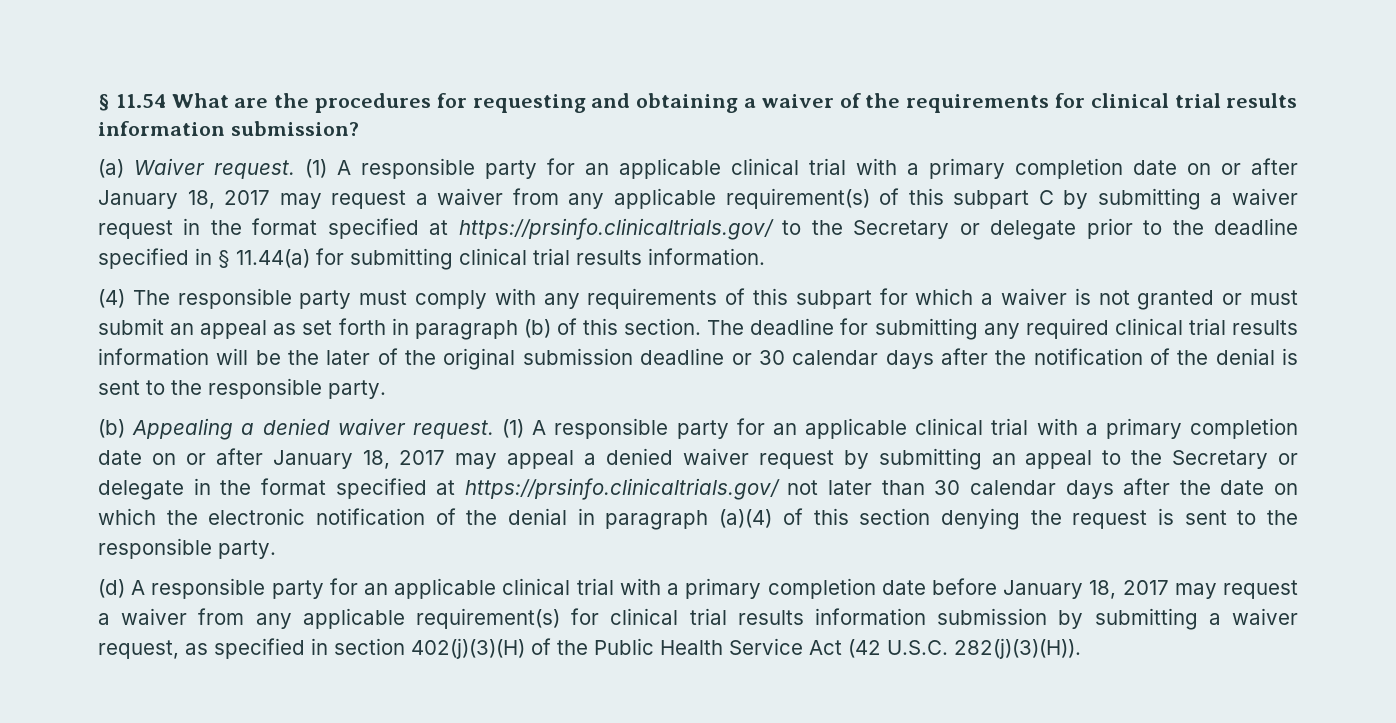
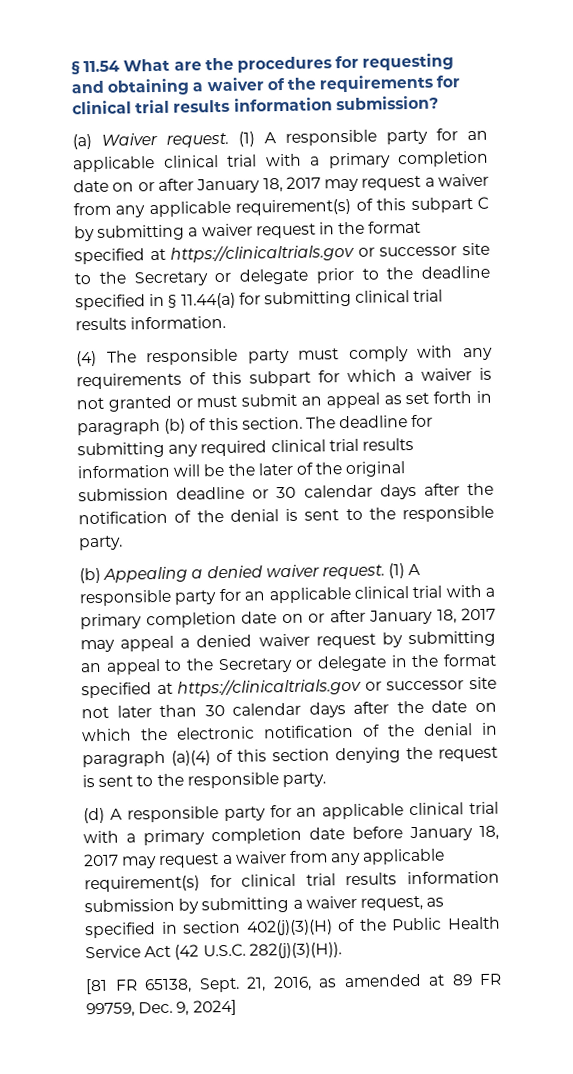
- (1) A responsible party for an applicable clinical trial with a primary completion date on or after January 18, 2017 may request a waiver from any applicable requirement(s) of this subpart C by submitting a waiver request in the format specified at https://prsinfo.clinicaltrials.gov/ to the Secretary or delegate prior to the deadline specified in § 11.44(a) for submitting clinical trial results information.
+ (1) A responsible party for an applicable clinical trial with a primary completion date on or after January 18, 2017 may request a waiver from any applicable requirement(s) of this subpart C by submitting a waiver request in the format specified at https://clinicaltrials.gov or successor site to the Secretary or delegate prior to the deadline specified in § 11.44(a) for submitting clinical trial results information.
- (1) A responsible party for an applicable clinical trial with a primary completion date on or after January 18, 2017 may appeal a denied waiver request by submitting an appeal to the Secretary or delegate in the format specified at https://prsinfo.clinicaltrials.gov/ not later than 30 calendar days after the date on which the electronic notification of the denial in paragraph (a)(4) of this section denying the request is sent to the responsible party.
+ (1) A responsible party for an applicable clinical trial with a primary completion date on or after January 18, 2017 may appeal a denied waiver request by submitting an appeal to the Secretary or delegate in the format specified at https://clinicaltrials.gov or successor site not later than 30 calendar days after the date on which the electronic notification of the denial in paragraph (a)(4) of this section denying the request is sent to the responsible party.
+ [81 FR 65138, Sept. 21, 2016, as amended at 89 FR 99759, Dec. 9, 2024]

